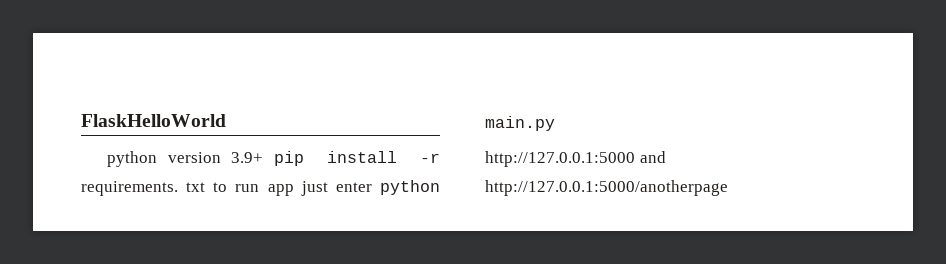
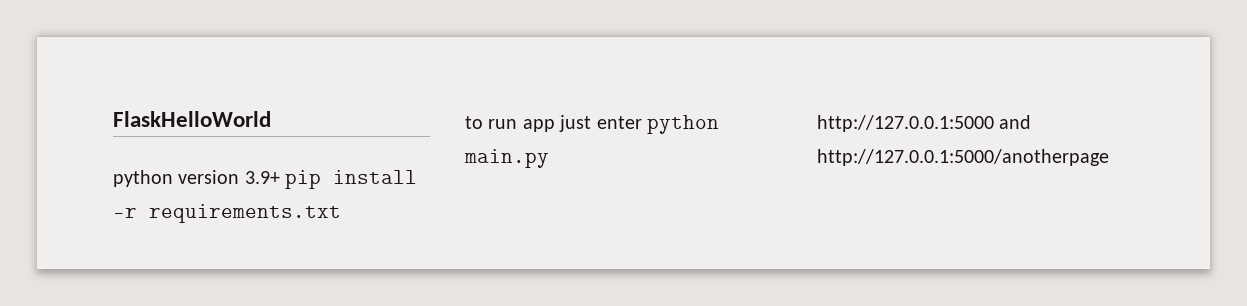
- python version 3.9+ pip install -r requirements. txt to run app just enter python main.py
+ python version 3.9+ pip install -r requirements.txt
+ to run app just enter python main.py

